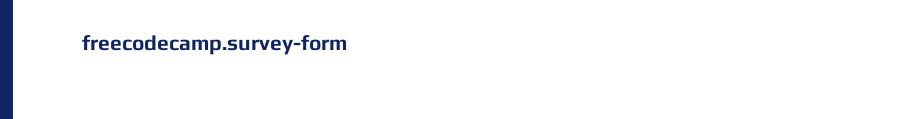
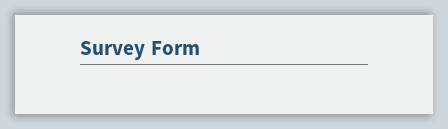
- freecodecamp.survey-form
+ Survey Form

